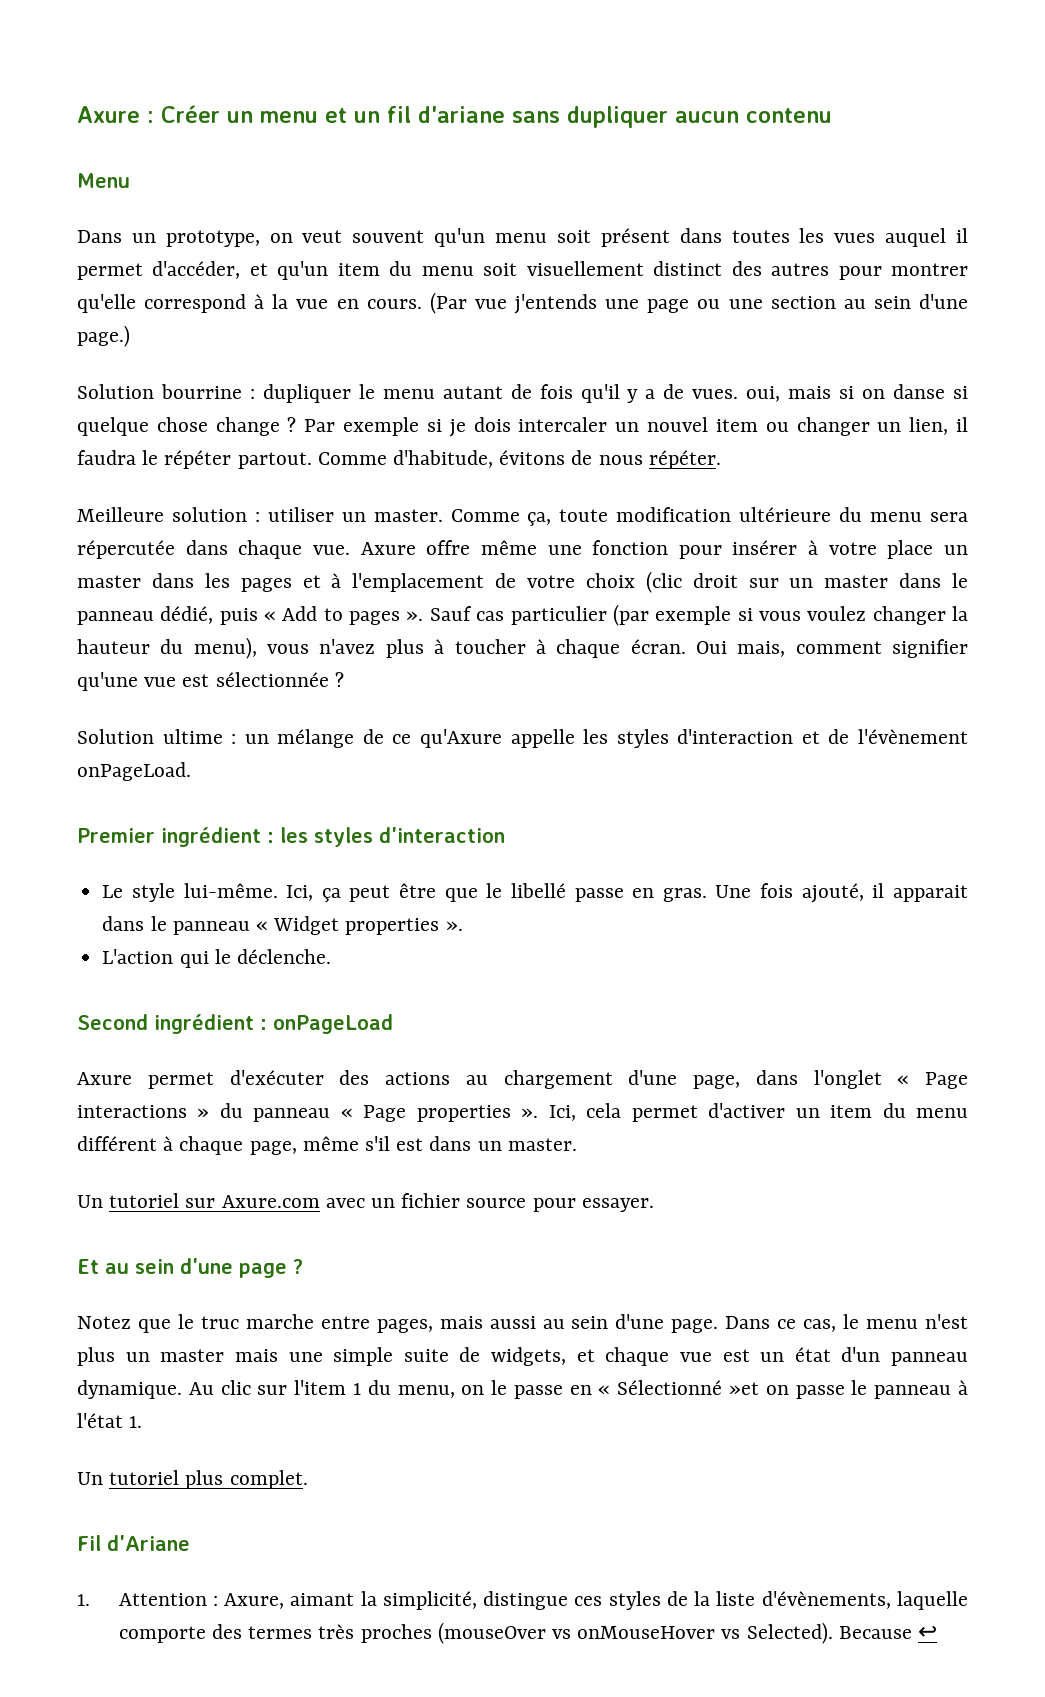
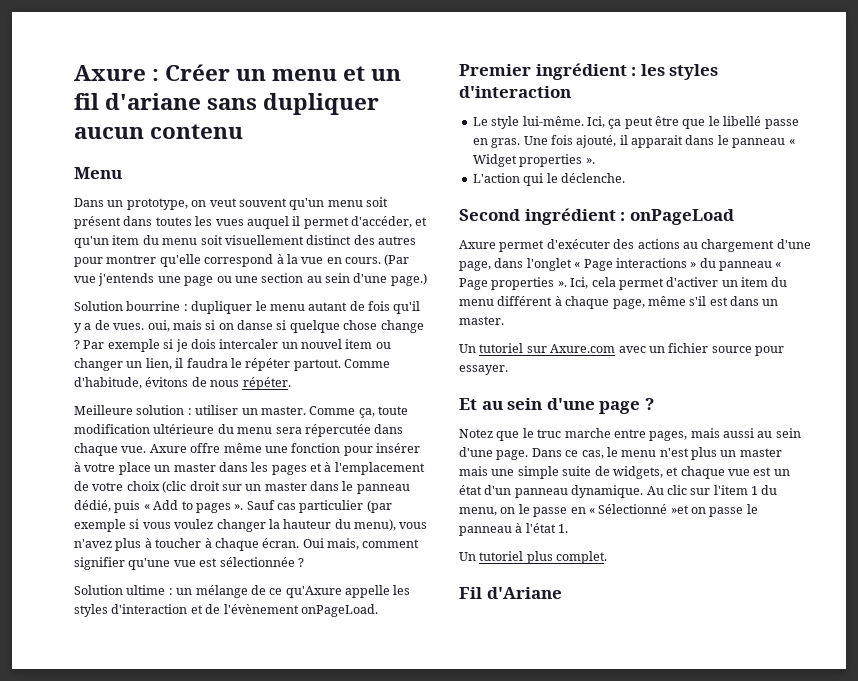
- 1. Attention : Axure, aimant la simplicité, distingue ces styles de la liste d'évènements, laquelle comporte des termes très proches (mouseOver vs onMouseHover vs Selected). Because ↩

